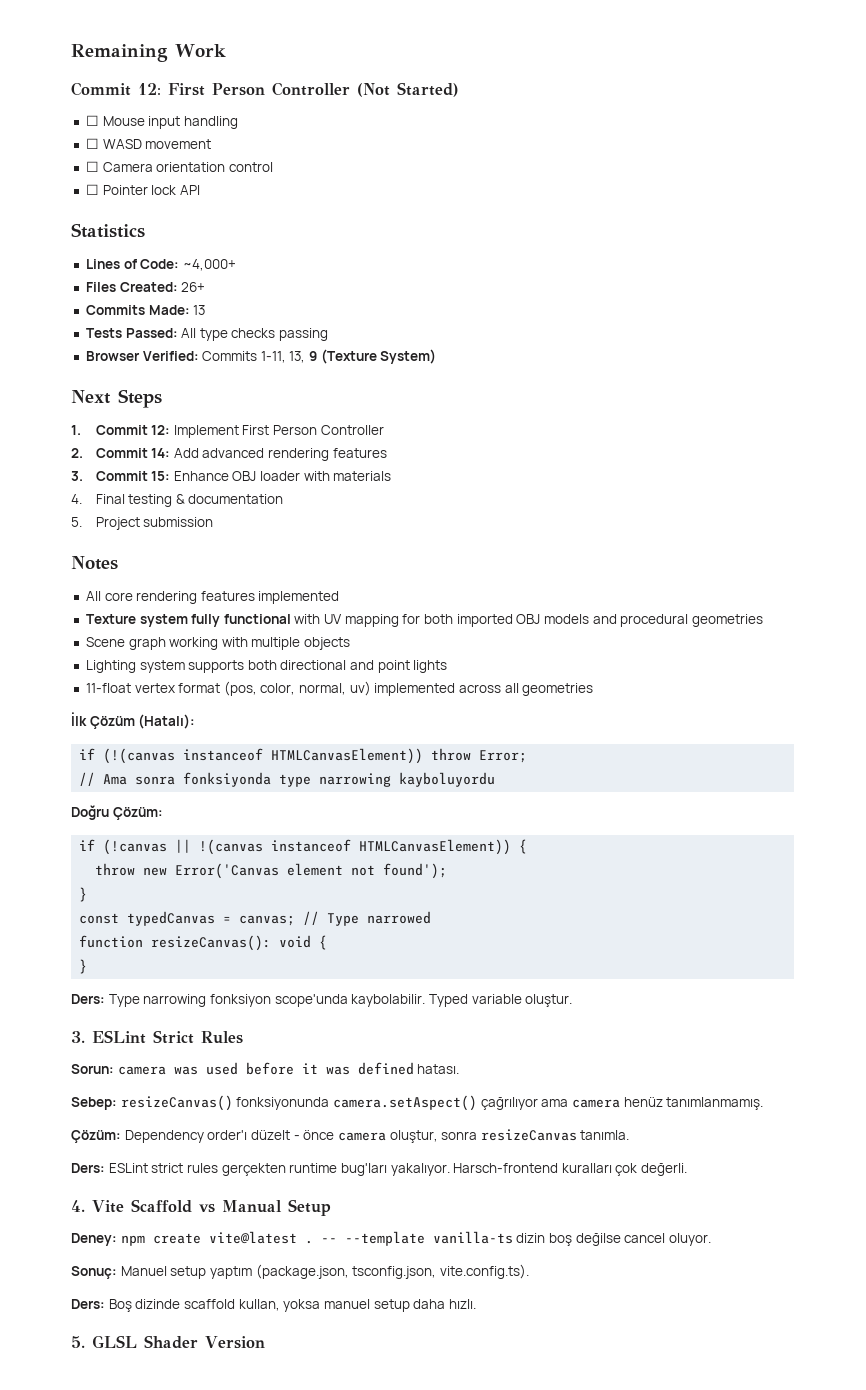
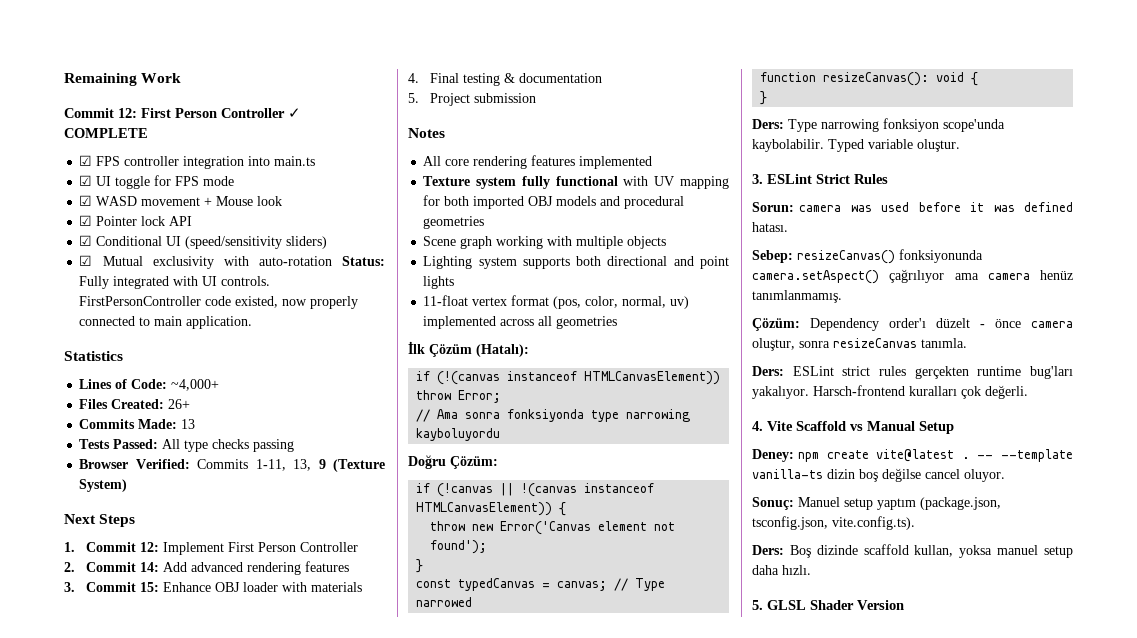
- Commit 12: First Person Controller (Not Started)
- ☐ Mouse input handling
- ☐ WASD movement
- ☐ Camera orientation control
- ☐ Pointer lock API
+ Commit 12: First Person Controller ✓ COMPLETE
+ ☑ FPS controller integration into main.ts
+ ☑ UI toggle for FPS mode
+ ☑ WASD movement + Mouse look
+ ☑ Pointer lock API
+ ☑ Conditional UI (speed/sensitivity sliders)
+ ☑ Mutual exclusivity with auto-rotation Status: Fully integrated with UI controls. FirstPersonController code existed, now properly connected to main application.

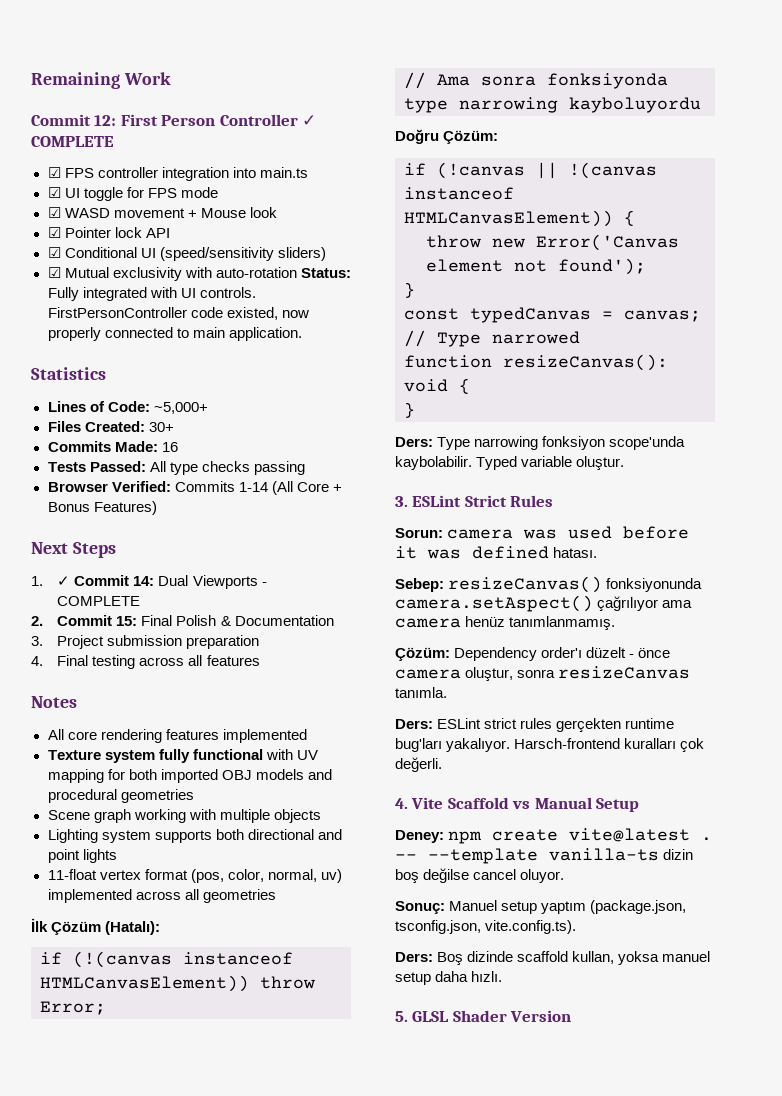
- Lines of Code: ~4,000+
+ Lines of Code: ~5,000+
- Files Created: 26+
+ Files Created: 30+
- Commits Made: 13
+ Commits Made: 16
- Browser Verified: Commits 1-11, 13, 9 (Texture System)
+ Browser Verified: Commits 1-14 (All Core + Bonus Features)
  Next Steps
- 1. Commit 12: Implement First Person Controller
- 2. Commit 14: Add advanced rendering features
- 3. Commit 15: Enhance OBJ loader with materials
- 4. Final testing & documentation
- 5. Project submission
+ 1. ✓ Commit 14: Dual Viewports - COMPLETE
+ 2. Commit 15: Final Polish & Documentation
+ 3. Project submission preparation
+ 4. Final testing across all features

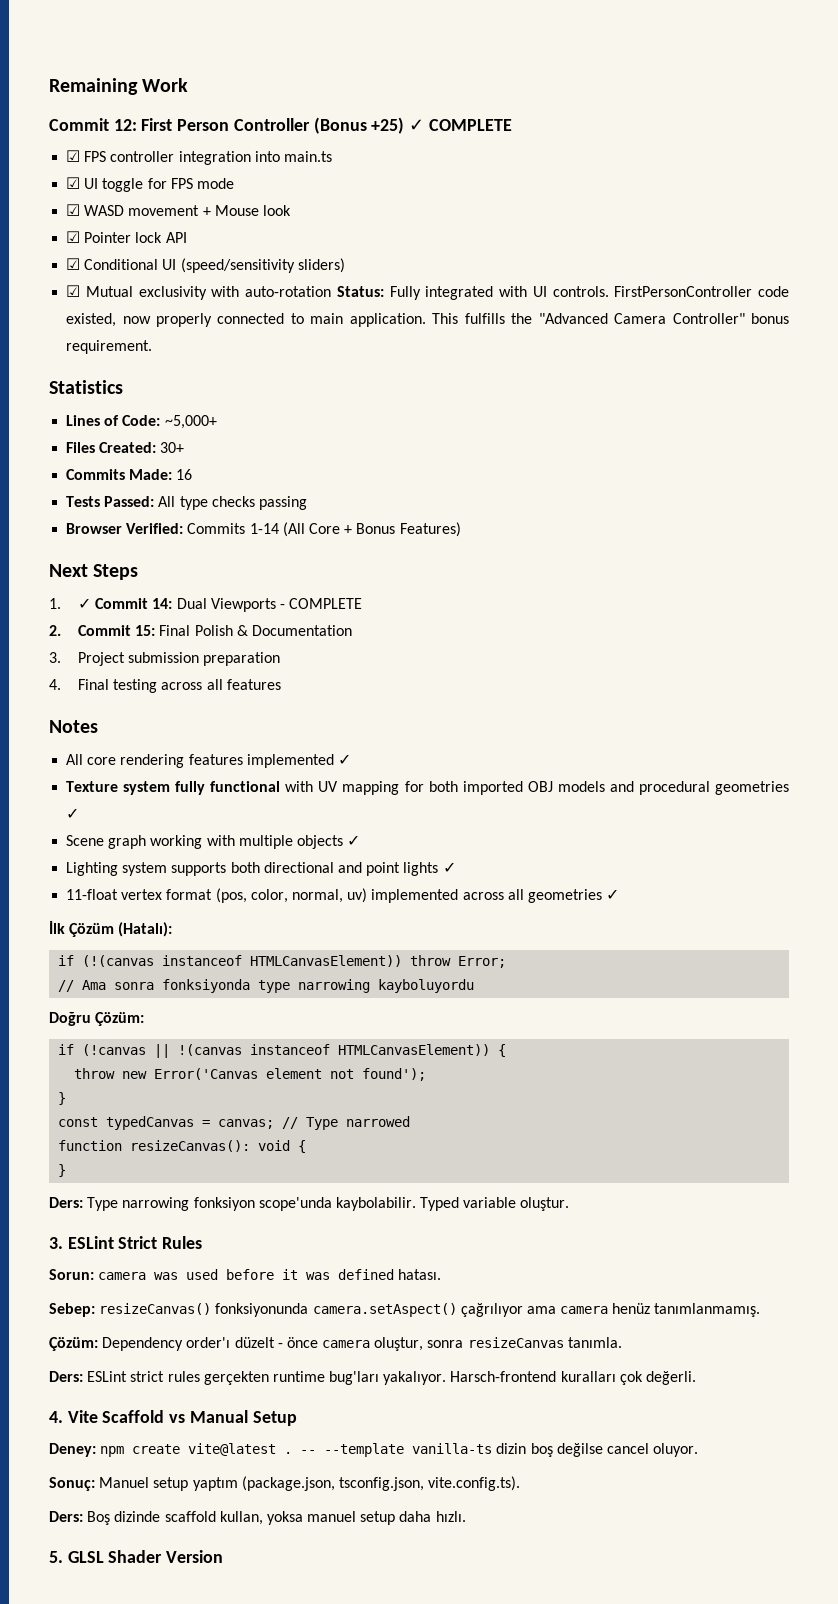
- Commit 12: First Person Controller ✓ COMPLETE
+ Commit 12: First Person Controller (Bonus +25) ✓ COMPLETE
+ This fulfills the "Advanced Camera Controller" bonus requirement.
- All core rendering features implemented
+ All core rendering features implemented ✓
- Texture system fully functional with UV mapping for both imported OBJ models and procedural geometries
+ Texture system fully functional with UV mapping for both imported OBJ models and procedural geometries ✓
- Scene graph working with multiple objects
+ Scene graph working with multiple objects ✓
- Lighting system supports both directional and point lights
+ Lighting system supports both directional and point lights ✓
- 11-float vertex format (pos, color, normal, uv) implemented across all geometries
+ 11-float vertex format (pos, color, normal, uv) implemented across all geometries ✓

